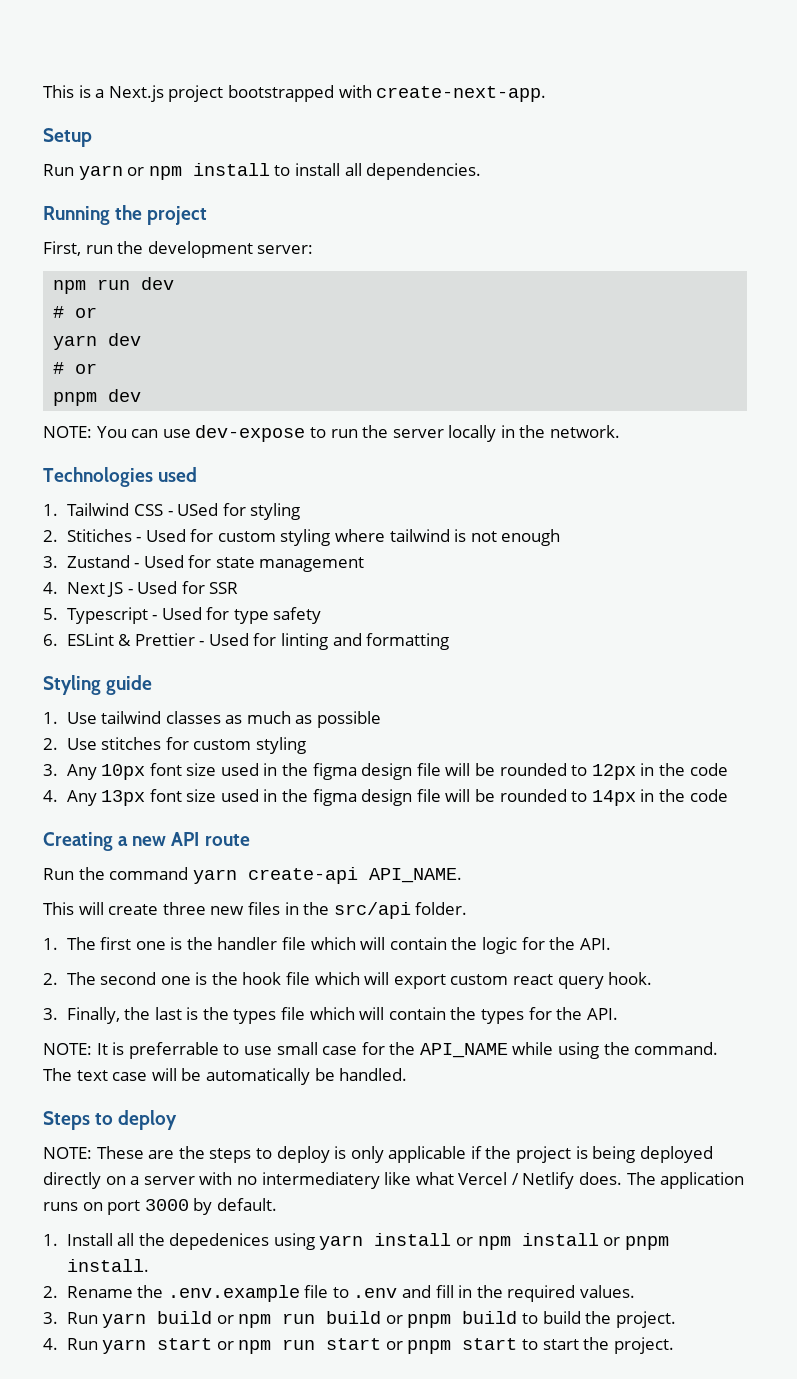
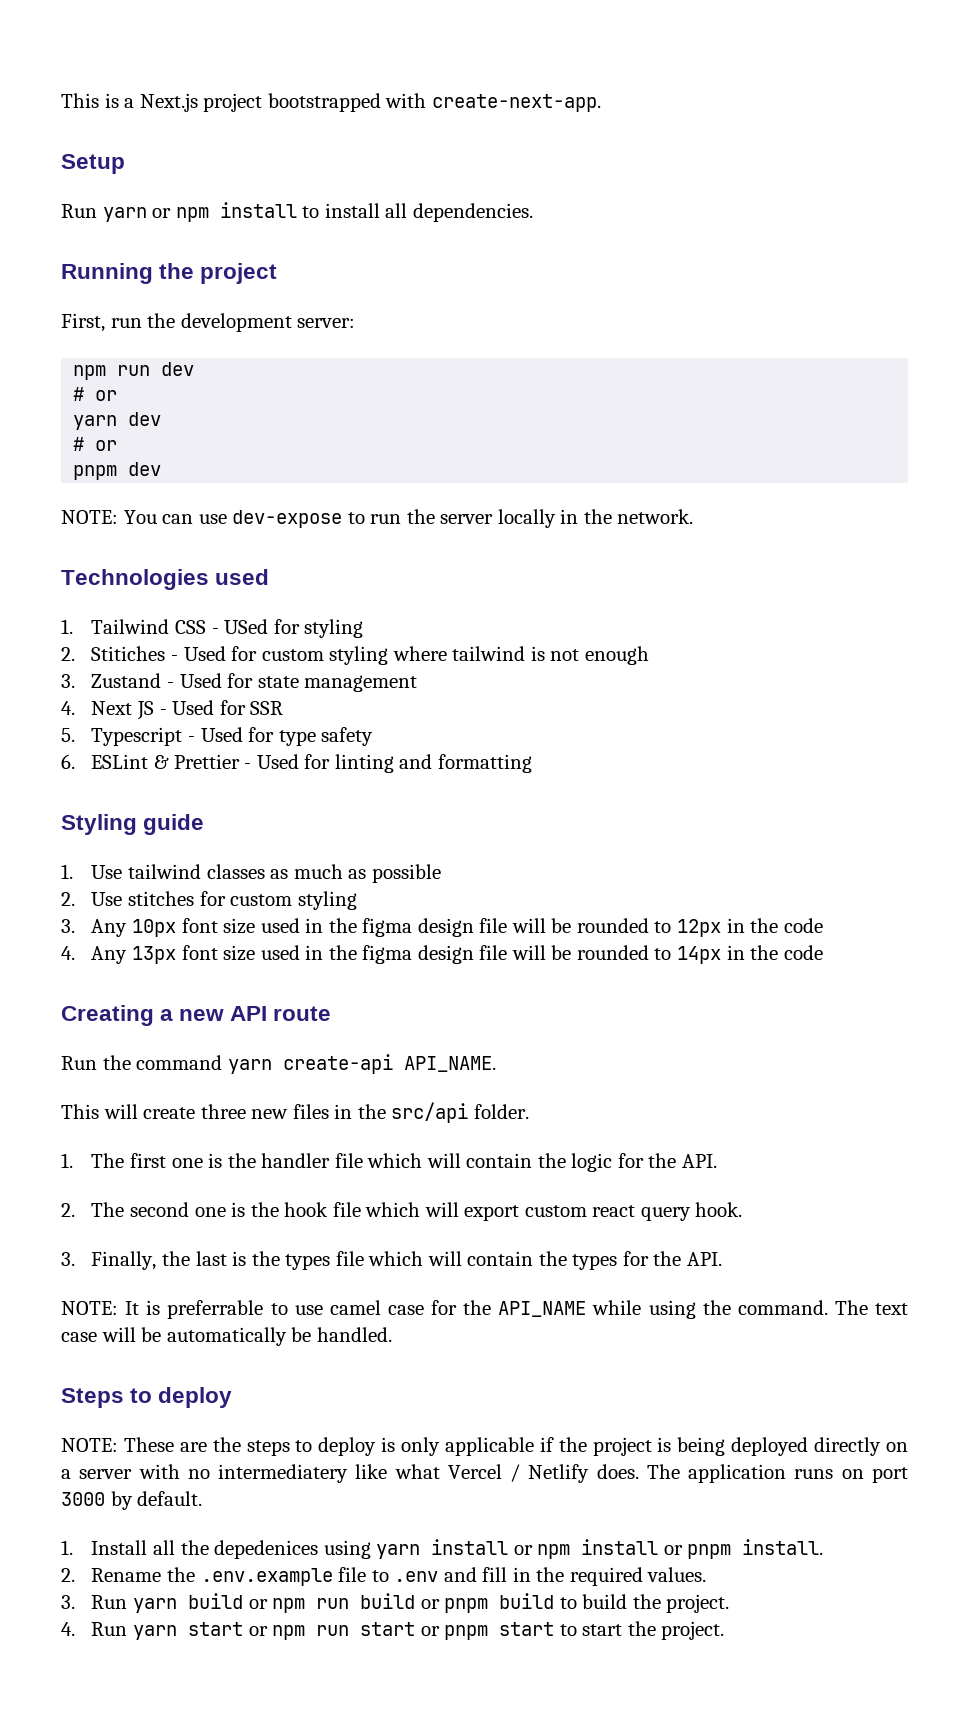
- NOTE: It is preferrable to use small case for the API_NAME while using the command.
+ NOTE: It is preferrable to use camel case for the API_NAME while using the command.

